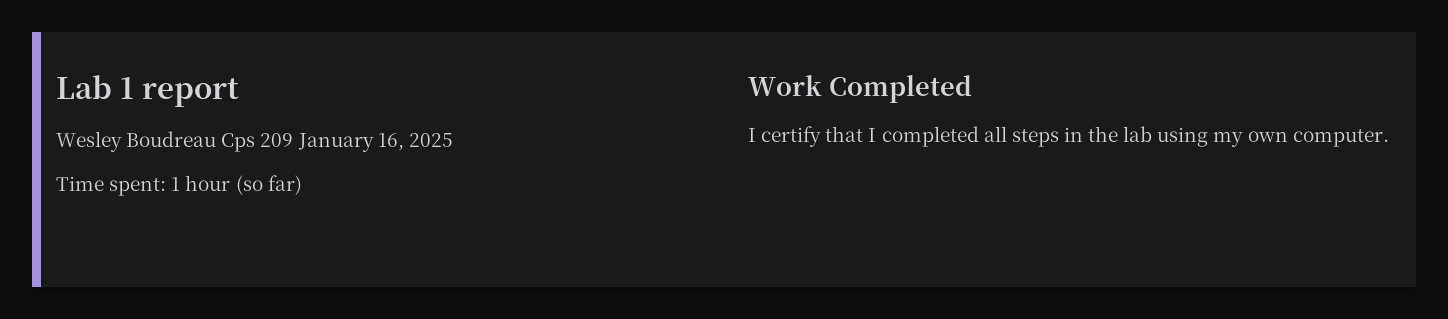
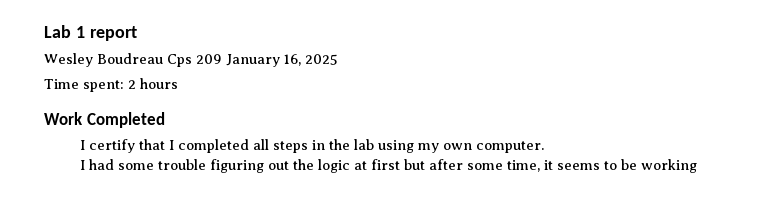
- Time spent: 1 hour (so far)
+ Time spent: 2 hours
+ I had some trouble figuring out the logic at first but after some time, it seems to be working

